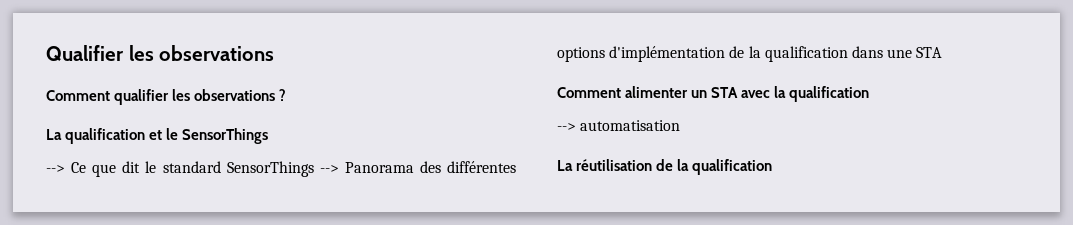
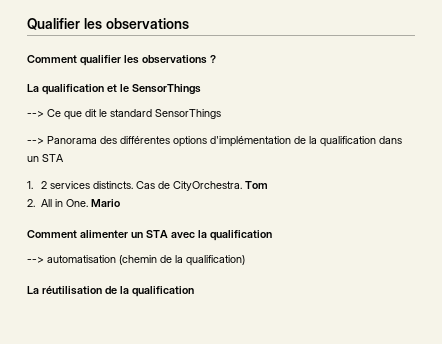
- --> Ce que dit le standard SensorThings --> Panorama des différentes options d'implémentation de la qualification dans une STA
+ --> Ce que dit le standard SensorThings
+ --> Panorama des différentes options d'implémentation de la qualification dans un STA
+ 1. 2 services distincts. Cas de CityOrchestra. Tom
+ 2. All in One. Mario
- --> automatisation
+ --> automatisation (chemin de la qualification)

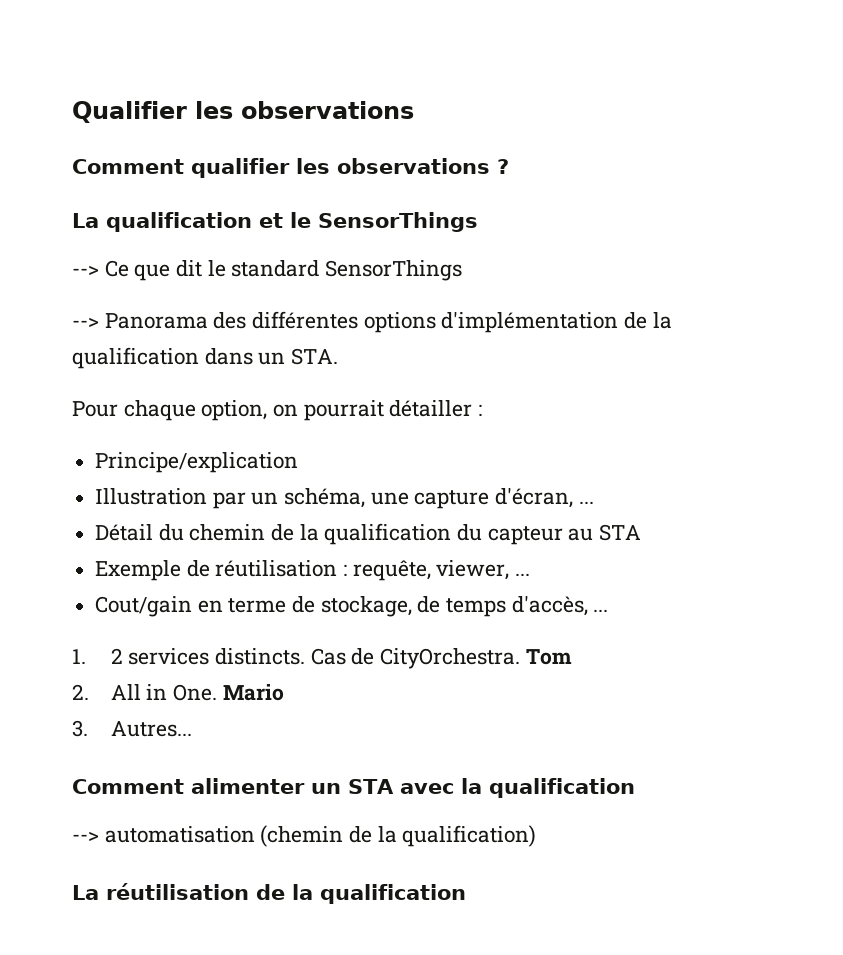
- --> Panorama des différentes options d'implémentation de la qualification dans un STA
+ --> Panorama des différentes options d'implémentation de la qualification dans un STA.
+ Pour chaque option, on pourrait détailler :
+ Principe/explication
+ Illustration par un schéma, une capture d'écran, ...
+ Détail du chemin de la qualification du capteur au STA
+ Exemple de réutilisation : requête, viewer, ...
+ Cout/gain en terme de stockage, de temps d'accès, ...
+ 3. Autres...

